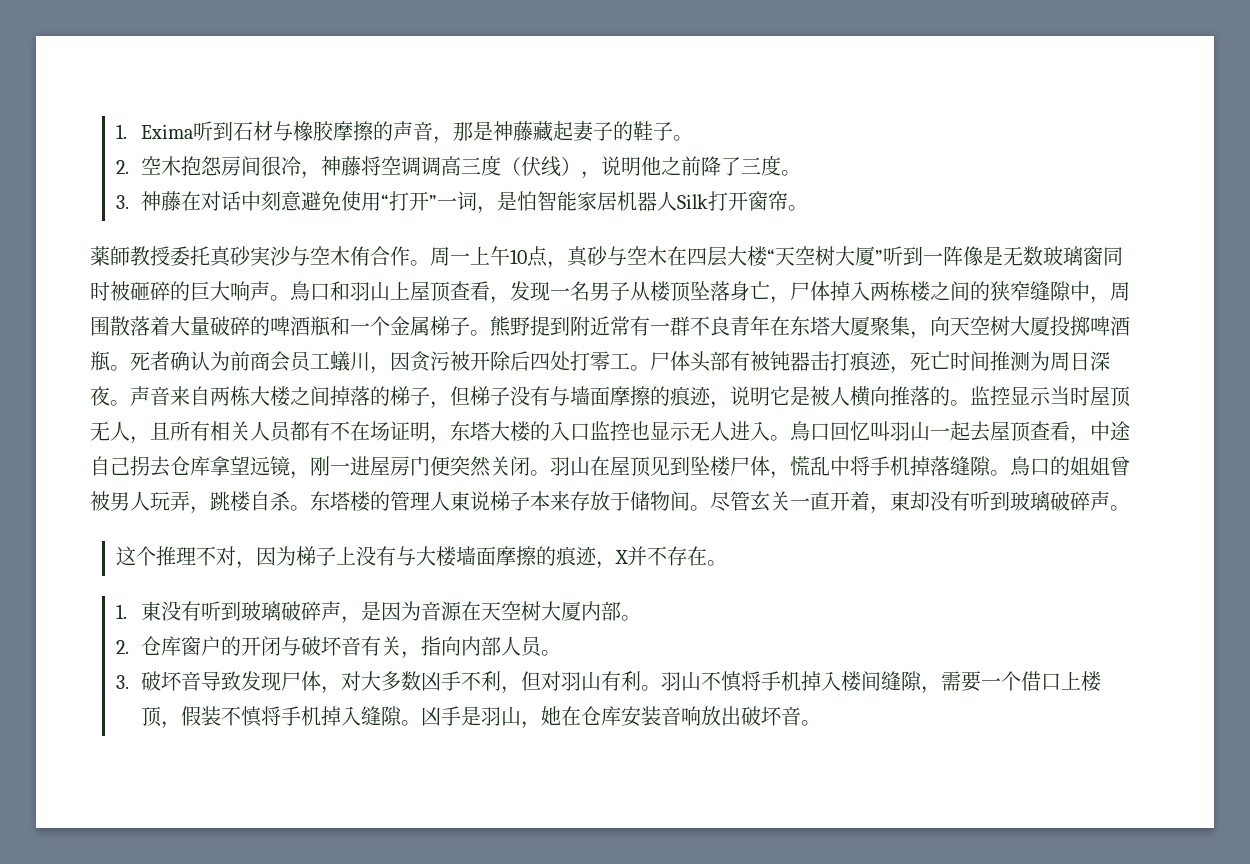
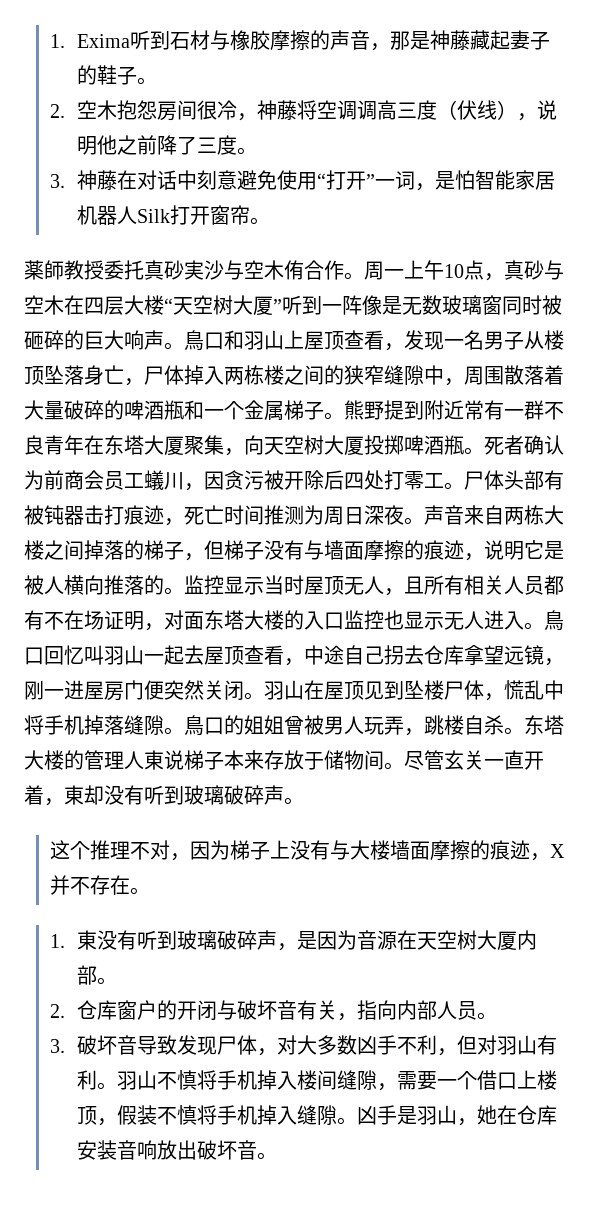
- 监控显示当时屋顶无人，且所有相关人员都有不在场证明，东塔大楼的入口监控也显示无人进入。
+ 监控显示当时屋顶无人，且所有相关人员都有不在场证明，对面东塔大楼的入口监控也显示无人进入。
- 东塔楼的管理人東说梯子本来存放于储物间。
+ 东塔大楼的管理人東说梯子本来存放于储物间。

